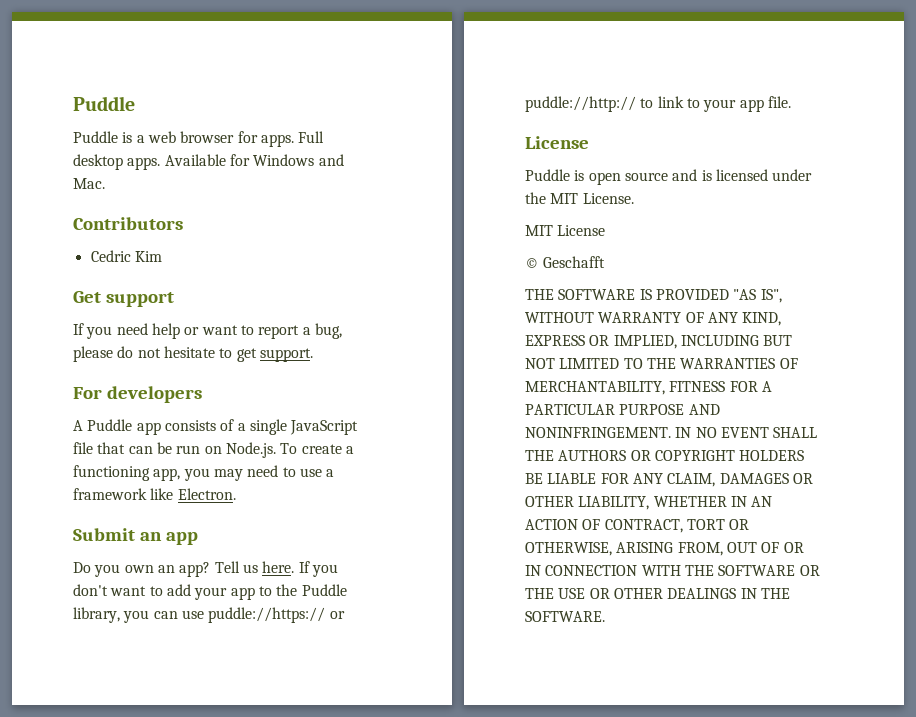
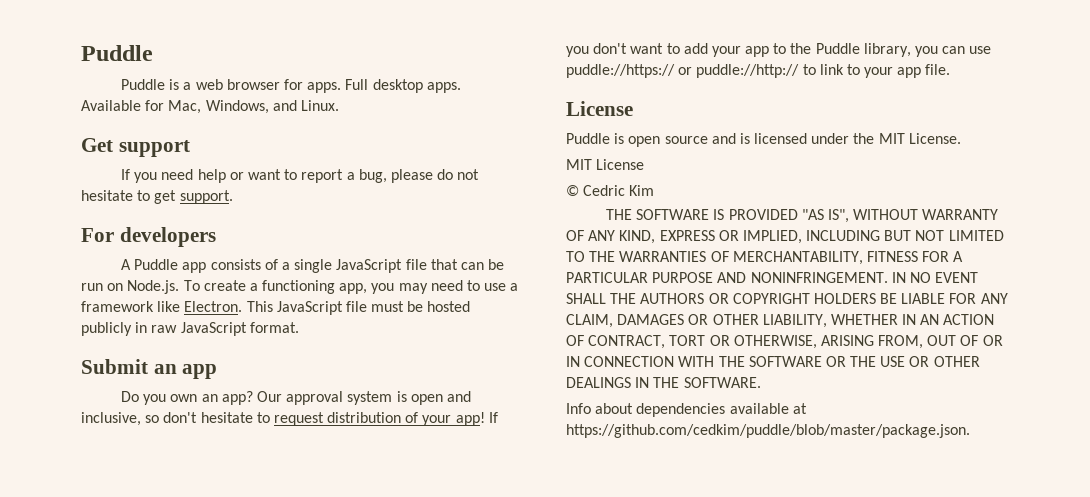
- Available for Windows and Mac.
- Contributors
- Cedric Kim
+ Available for Mac, Windows, and Linux.
+ This JavaScript file must be hosted publicly in raw JavaScript format.
- Tell us here.
+ Our approval system is open and inclusive, so don't hesitate to request distribution of your app!
- © Geschafft
+ © Cedric Kim
+ Info about dependencies available at https://github.com/cedkim/puddle/blob/master/package.json.

